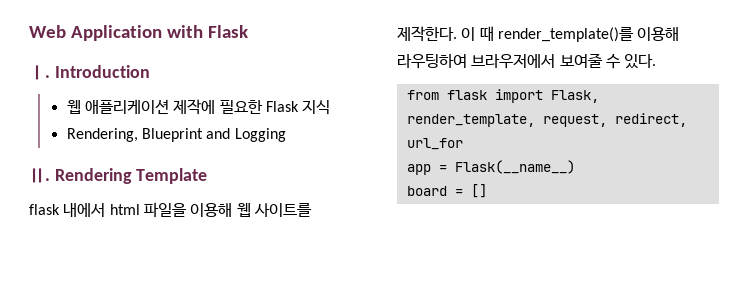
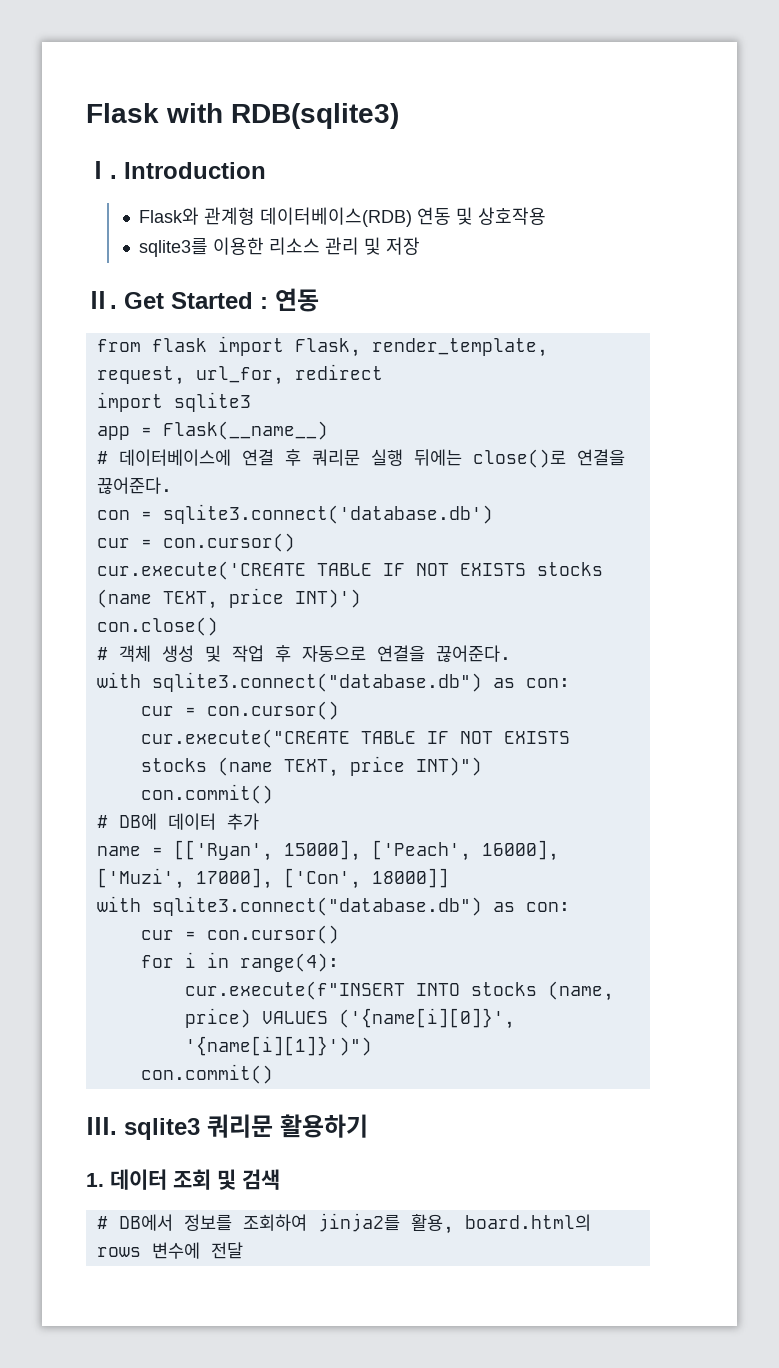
- Web Application with Flask
+ Flask with RDB(sqlite3)
  Ⅰ. Introduction
- 웹 애플리케이션 제작에 필요한 Flask 지식
- Rendering, Blueprint and Logging
- Ⅱ. Rendering Template
- flask 내에서 html 파일을 이용해 웹 사이트를 제작한다. 이 때 render_template()를 이용해 라우팅하여 브라우저에서 보여줄 수 있다.
+ Flask와 관계형 데이터베이스(RDB) 연동 및 상호작용
+ sqlite3를 이용한 리소스 관리 및 저장
+ Ⅱ. Get Started : 연동
- from flask import Flask, render_template, request, redirect, url_for
+ from flask import Flask, render_template, request, url_for, redirect
+ import sqlite3
- board = []
+ # 데이터베이스에 연결 후 쿼리문 실행 뒤에는 close()로 연결을 끊어준다.
+ con = sqlite3.connect('database.db')
+ cur = con.cursor()
+ cur.execute('CREATE TABLE IF NOT EXISTS stocks (name TEXT, price INT)')
+ con.close()
+ # 객체 생성 및 작업 후 자동으로 연결을 끊어준다.
+ with sqlite3.connect("database.db") as con:
+ cur = con.cursor()
+ cur.execute("CREATE TABLE IF NOT EXISTS stocks (name TEXT, price INT)")
+ con.commit()
+ # DB에 데이터 추가
+ name = [['Ryan', 15000], ['Peach', 16000], ['Muzi', 17000], ['Con', 18000]]
+ with sqlite3.connect("database.db") as con:
+ cur = con.cursor()
+ for i in range(4):
+ cur.execute(f"INSERT INTO stocks (name, price) VALUES ('{name[i][0]}', '{name[i][1]}')")
+ con.commit()
+ Ⅲ. sqlite3 쿼리문 활용하기
+ 1. 데이터 조회 및 검색
+ # DB에서 정보를 조회하여 jinja2를 활용, board.html의 rows 변수에 전달

